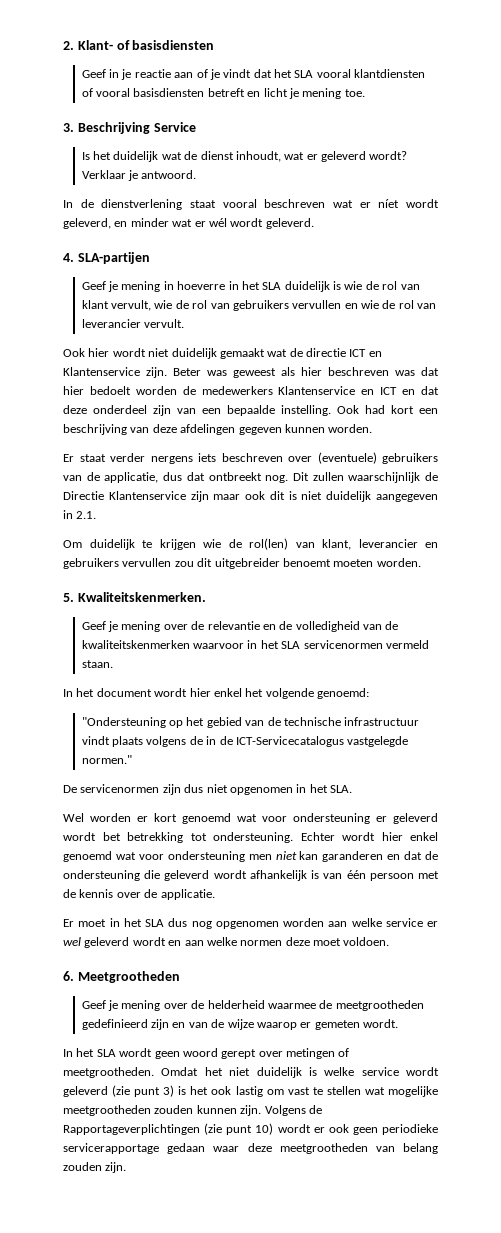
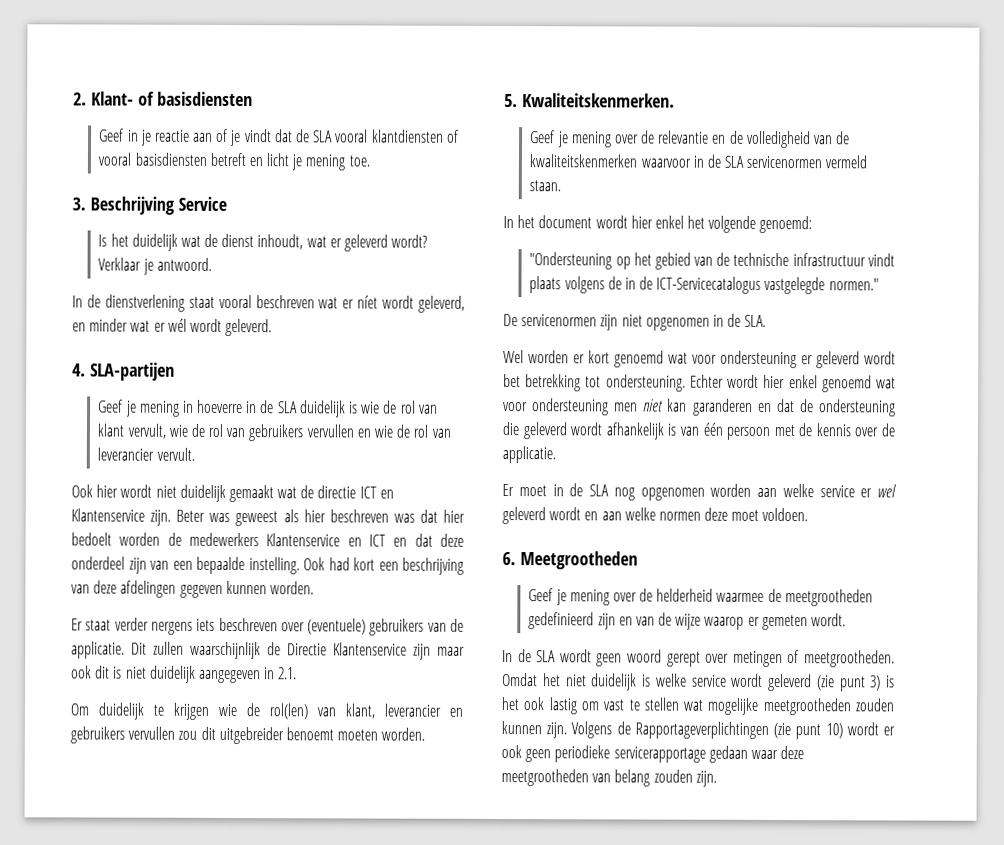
- Geef in je reactie aan of je vindt dat het SLA vooral klantdiensten of vooral basisdiensten betreft en licht je mening toe.
+ Geef in je reactie aan of je vindt dat de SLA vooral klantdiensten of vooral basisdiensten betreft en licht je mening toe.
- Geef je mening in hoeverre in het SLA duidelijk is wie de rol van klant vervult, wie de rol van gebruikers vervullen en wie de rol van leverancier vervult.
+ Geef je mening in hoeverre in de SLA duidelijk is wie de rol van klant vervult, wie de rol van gebruikers vervullen en wie de rol van leverancier vervult.
- Er staat verder nergens iets beschreven over (eventuele) gebruikers van de applicatie, dus dat ontbreekt nog.
+ Er staat verder nergens iets beschreven over (eventuele) gebruikers van de applicatie.
- Geef je mening over de relevantie en de volledigheid van de kwaliteitskenmerken waarvoor in het SLA servicenormen vermeld staan.
+ Geef je mening over de relevantie en de volledigheid van de kwaliteitskenmerken waarvoor in de SLA servicenormen vermeld staan.
- De servicenormen zijn dus niet opgenomen in het SLA.
+ De servicenormen zijn niet opgenomen in de SLA.
- Er moet in het SLA dus nog opgenomen worden aan welke service er wel geleverd wordt en aan welke normen deze moet voldoen.
+ Er moet in de SLA nog opgenomen worden aan welke service er wel geleverd wordt en aan welke normen deze moet voldoen.
- In het SLA wordt geen woord gerept over metingen of meetgrootheden.
+ In de SLA wordt geen woord gerept over metingen of meetgrootheden.

